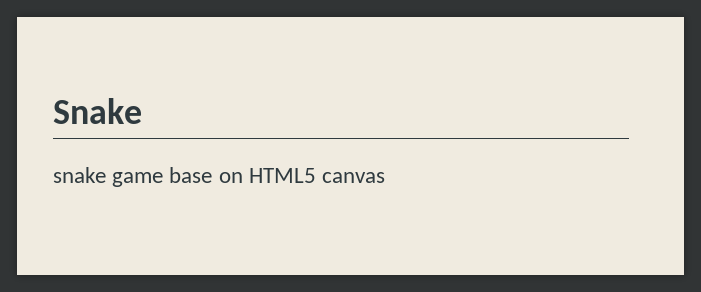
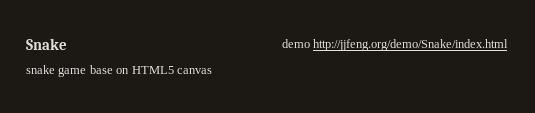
+ demo http://jjfeng.org/demo/Snake/index.html

